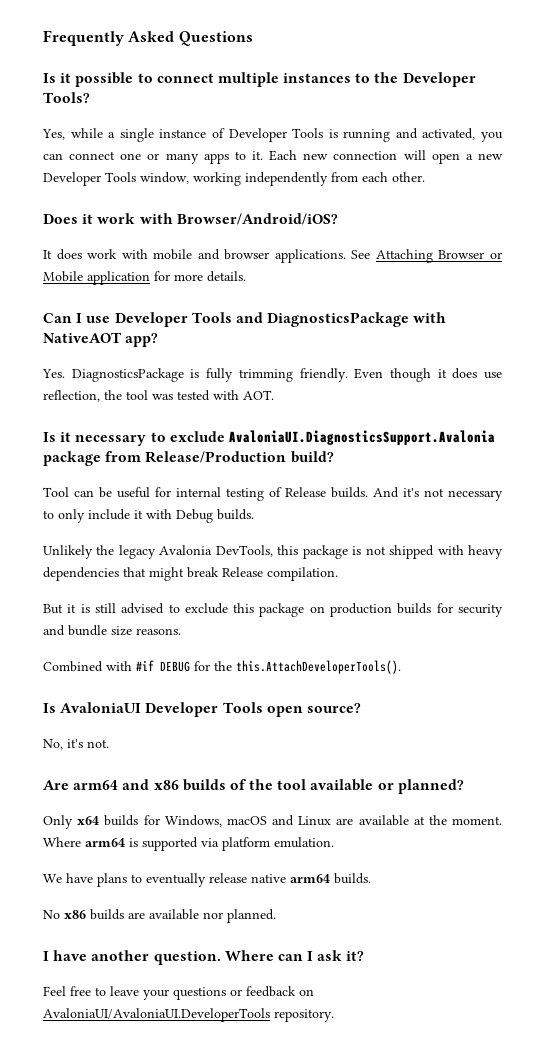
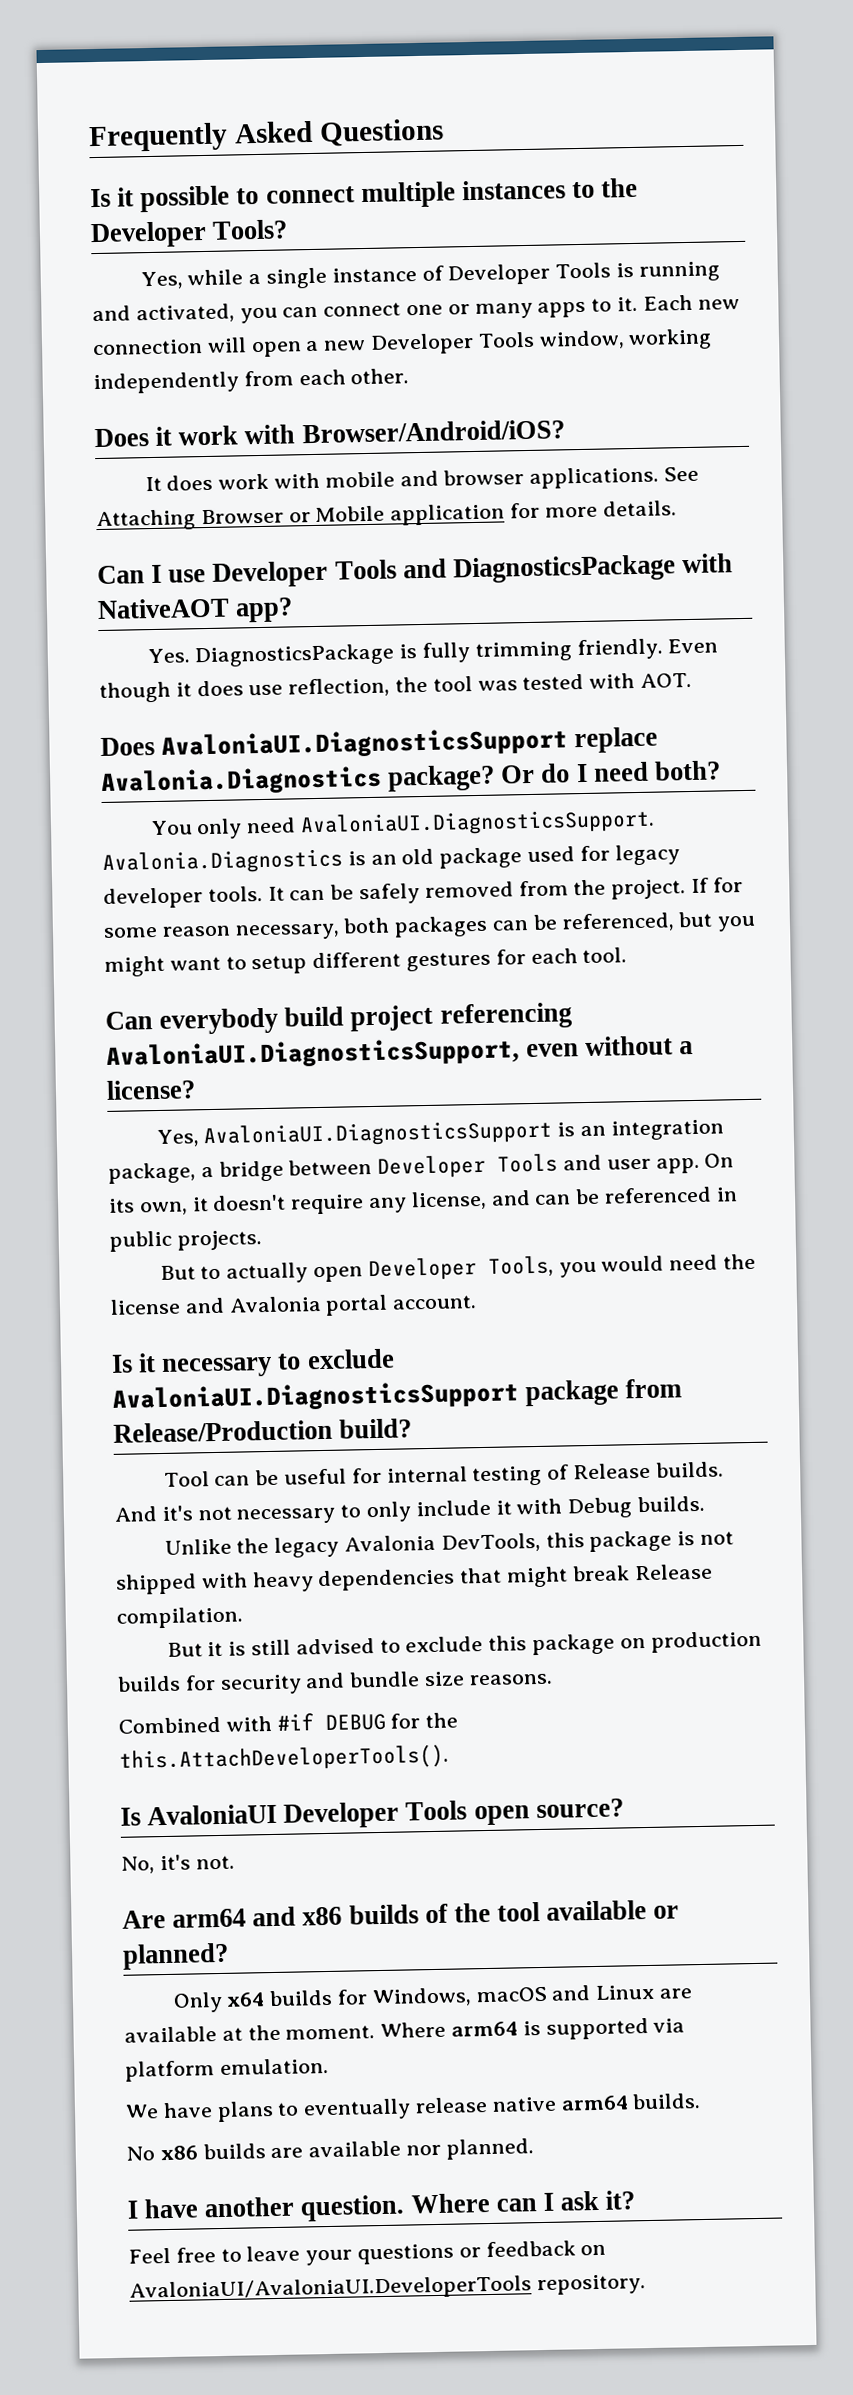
+ Does AvaloniaUI.DiagnosticsSupport replace Avalonia.Diagnostics package? Or do I need both?
+ You only need AvaloniaUI.DiagnosticsSupport. Avalonia.Diagnostics is an old package used for legacy developer tools. It can be safely removed from the project. If for some reason necessary, both packages can be referenced, but you might want to setup different gestures for each tool.
+ Can everybody build project referencing AvaloniaUI.DiagnosticsSupport, even without a license?
+ Yes, AvaloniaUI.DiagnosticsSupport is an integration package, a bridge between Developer Tools and user app. On its own, it doesn't require any license, and can be referenced in public projects.
+ But to actually open Developer Tools, you would need the license and Avalonia portal account.
- Is it necessary to exclude AvaloniaUI.DiagnosticsSupport.Avalonia package from Release/Production build?
+ Is it necessary to exclude AvaloniaUI.DiagnosticsSupport package from Release/Production build?
- Unlikely the legacy Avalonia DevTools, this package is not shipped with heavy dependencies that might break Release compilation.
+ Unlike the legacy Avalonia DevTools, this package is not shipped with heavy dependencies that might break Release compilation.

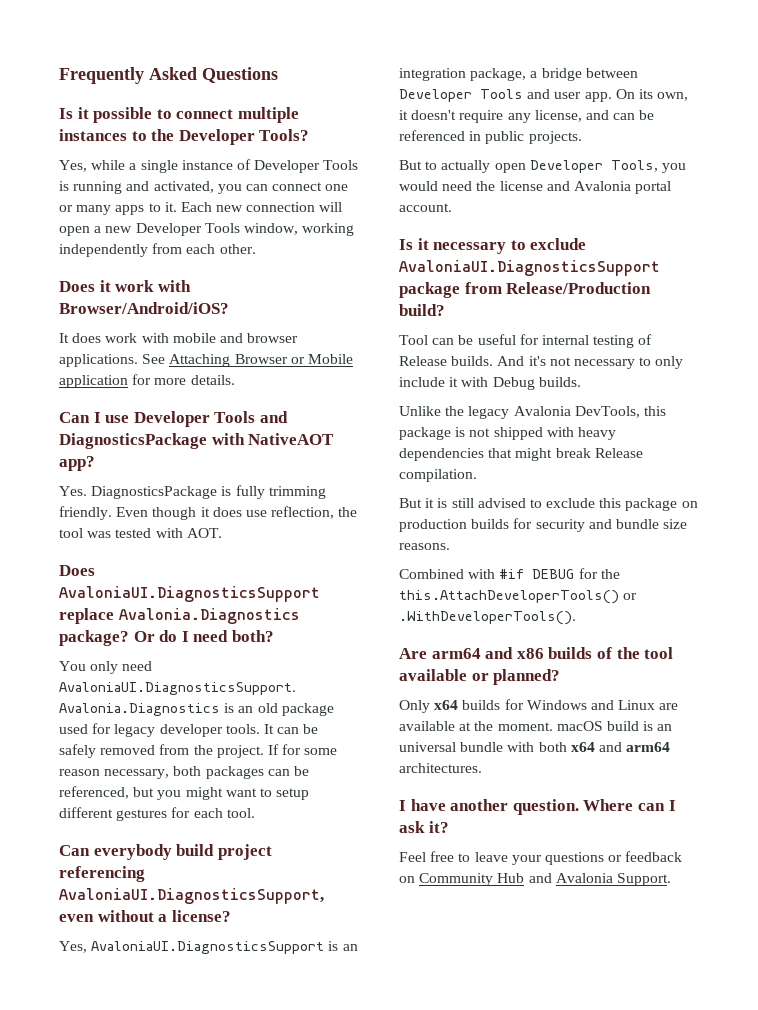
- Combined with #if DEBUG for the this.AttachDeveloperTools().
- Is AvaloniaUI Developer Tools open source?
- No, it's not.
+ Combined with #if DEBUG for the this.AttachDeveloperTools() or .WithDeveloperTools().
- Only x64 builds for Windows, macOS and Linux are available at the moment. Where arm64 is supported via platform emulation.
- We have plans to eventually release native arm64 builds.
- No x86 builds are available nor planned.
+ Only x64 builds for Windows and Linux are available at the moment. macOS build is an universal bundle with both x64 and arm64 architectures.
- Feel free to leave your questions or feedback on AvaloniaUI/AvaloniaUI.DeveloperTools repository.
+ Feel free to leave your questions or feedback on Community Hub and Avalonia Support.

